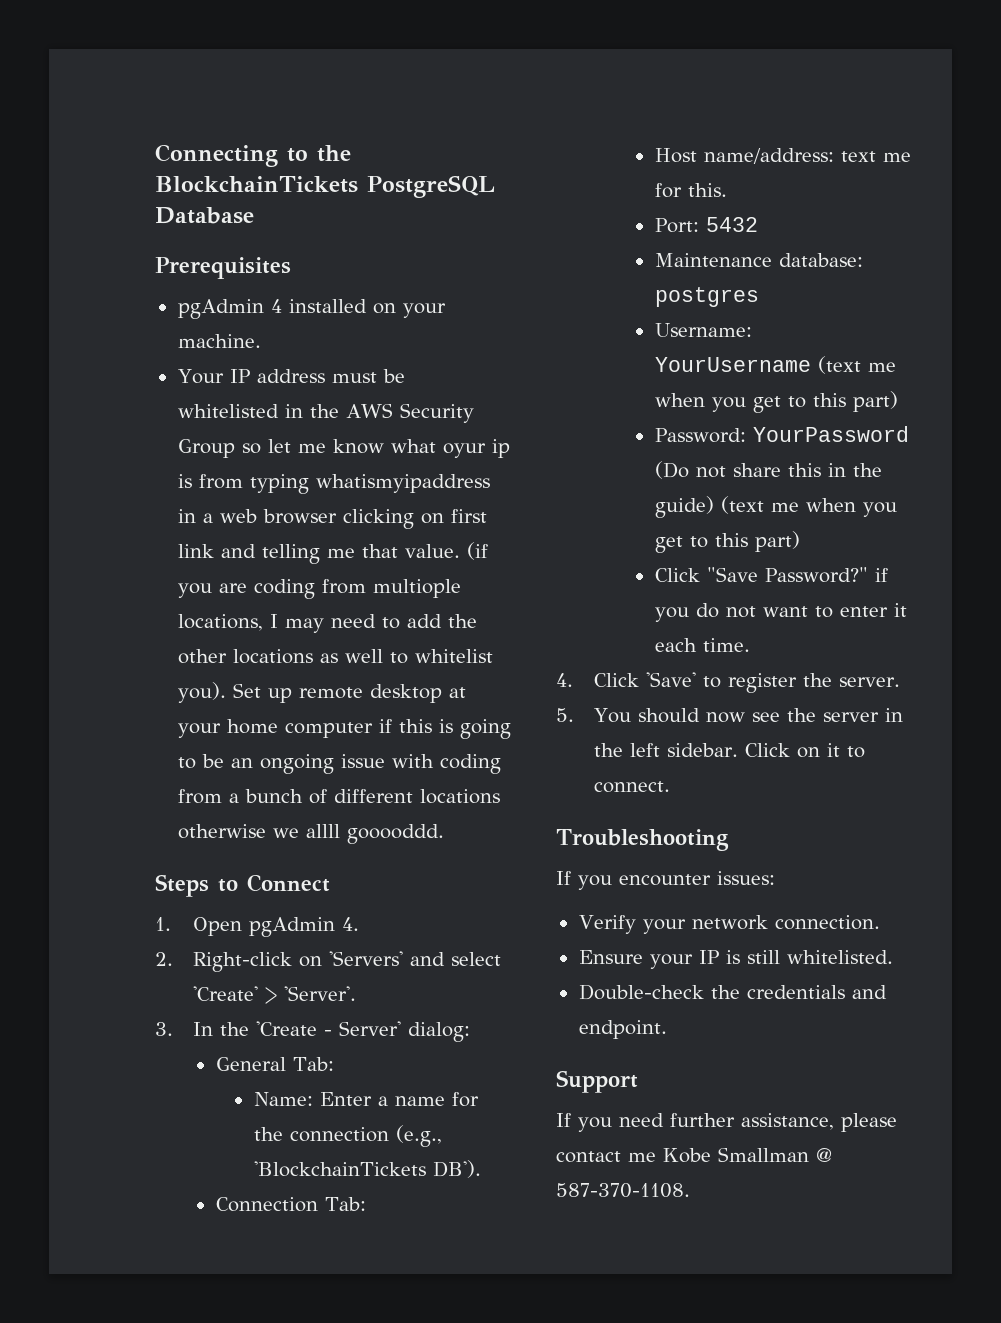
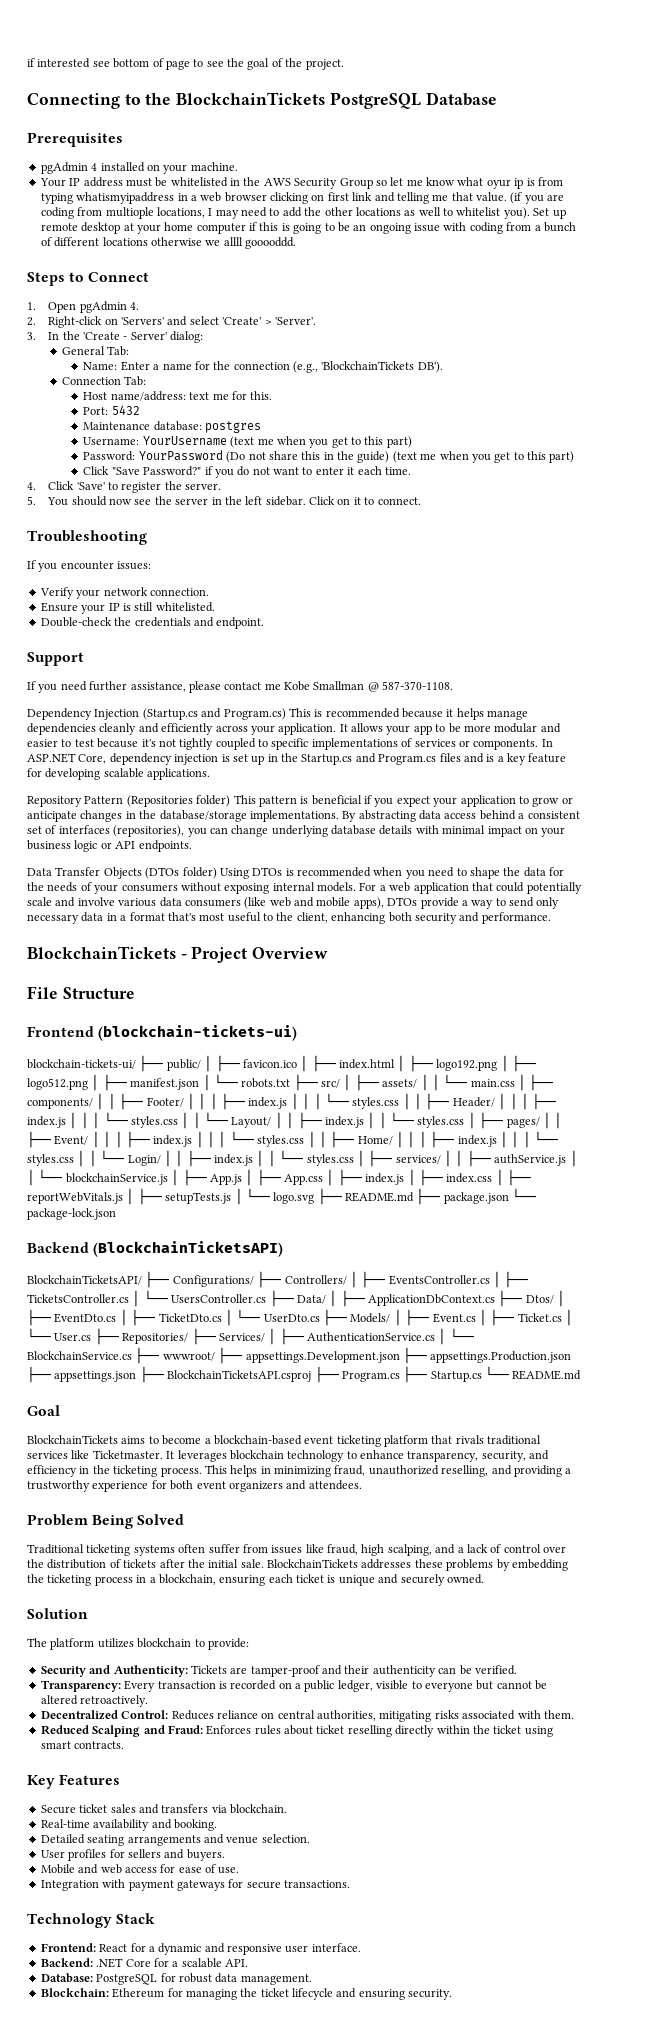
+ if interested see bottom of page to see the goal of the project.
+ Dependency Injection (Startup.cs and Program.cs) This is recommended because it helps manage dependencies cleanly and efficiently across your application. It allows your app to be more modular and easier to test because it's not tightly coupled to specific implementations of services or components. In ASP.NET Core, dependency injection is set up in the Startup.cs and Program.cs files and is a key feature for developing scalable applications.
+ Repository Pattern (Repositories folder) This pattern is beneficial if you expect your application to grow or anticipate changes in the database/storage implementations. By abstracting data access behind a consistent set of interfaces (repositories), you can change underlying database details with minimal impact on your business logic or API endpoints.
+ Data Transfer Objects (DTOs folder) Using DTOs is recommended when you need to shape the data for the needs of your consumers without exposing internal models. For a web application that could potentially scale and involve various data consumers (like web and mobile apps), DTOs provide a way to send only necessary data in a format that's most useful to the client, enhancing both security and performance.
+ BlockchainTickets - Project Overview
+ File Structure
+ Frontend (blockchain-tickets-ui)
+ blockchain-tickets-ui/ ├── public/ │ ├── favicon.ico │ ├── index.html │ ├── logo192.png │ ├── logo512.png │ ├── manifest.json │ └── robots.txt ├── src/ │ ├── assets/ │ │ └── main.css │ ├── components/ │ │ ├── Footer/ │ │ │ ├── index.js │ │ │ └── styles.css │ │ ├── Header/ │ │ │ ├── index.js │ │ │ └── styles.css │ │ └── Layout/ │ │ ├── index.js │ │ └── styles.css │ ├── pages/ │ │ ├── Event/ │ │ │ ├── index.js │ │ │ └── styles.css │ │ ├── Home/ │ │ │ ├── index.js │ │ │ └── styles.css │ │ └── Login/ │ │ ├── index.js │ │ └── styles.css │ ├── services/ │ │ ├── authService.js │ │ └── blockchainService.js │ ├── App.js │ ├── App.css │ ├── index.js │ ├── index.css │ ├── reportWebVitals.js │ ├── setupTests.js │ └── logo.svg ├── README.md ├── package.json └── package-lock.json
+ Backend (BlockchainTicketsAPI)
+ BlockchainTicketsAPI/ ├── Configurations/ ├── Controllers/ │ ├── EventsController.cs │ ├── TicketsController.cs │ └── UsersController.cs ├── Data/ │ ├── ApplicationDbContext.cs ├── Dtos/ │ ├── EventDto.cs │ ├── TicketDto.cs │ └── UserDto.cs ├── Models/ │ ├── Event.cs │ ├── Ticket.cs │ └── User.cs ├── Repositories/ ├── Services/ │ ├── AuthenticationService.cs │ └── BlockchainService.cs ├── wwwroot/ ├── appsettings.Development.json ├── appsettings.Production.json ├── appsettings.json ├── BlockchainTicketsAPI.csproj ├── Program.cs ├── Startup.cs └── README.md
+ Goal
+ BlockchainTickets aims to become a blockchain-based event ticketing platform that rivals traditional services like Ticketmaster. It leverages blockchain technology to enhance transparency, security, and efficiency in the ticketing process. This helps in minimizing fraud, unauthorized reselling, and providing a trustworthy experience for both event organizers and attendees.
+ Problem Being Solved
+ Traditional ticketing systems often suffer from issues like fraud, high scalping, and a lack of control over the distribution of tickets after the initial sale. BlockchainTickets addresses these problems by embedding the ticketing process in a blockchain, ensuring each ticket is unique and securely owned.
+ Solution
+ The platform utilizes blockchain to provide:
+ Security and Authenticity: Tickets are tamper-proof and their authenticity can be verified.
+ Transparency: Every transaction is recorded on a public ledger, visible to everyone but cannot be altered retroactively.
+ Decentralized Control: Reduces reliance on central authorities, mitigating risks associated with them.
+ Reduced Scalping and Fraud: Enforces rules about ticket reselling directly within the ticket using smart contracts.
+ Key Features
+ Secure ticket sales and transfers via blockchain.
+ Real-time availability and booking.
+ Detailed seating arrangements and venue selection.
+ User profiles for sellers and buyers.
+ Mobile and web access for ease of use.
+ Integration with payment gateways for secure transactions.
+ Technology Stack
+ Frontend: React for a dynamic and responsive user interface.
+ Backend: .NET Core for a scalable API.
+ Database: PostgreSQL for robust data management.
+ Blockchain: Ethereum for managing the ticket lifecycle and ensuring security.

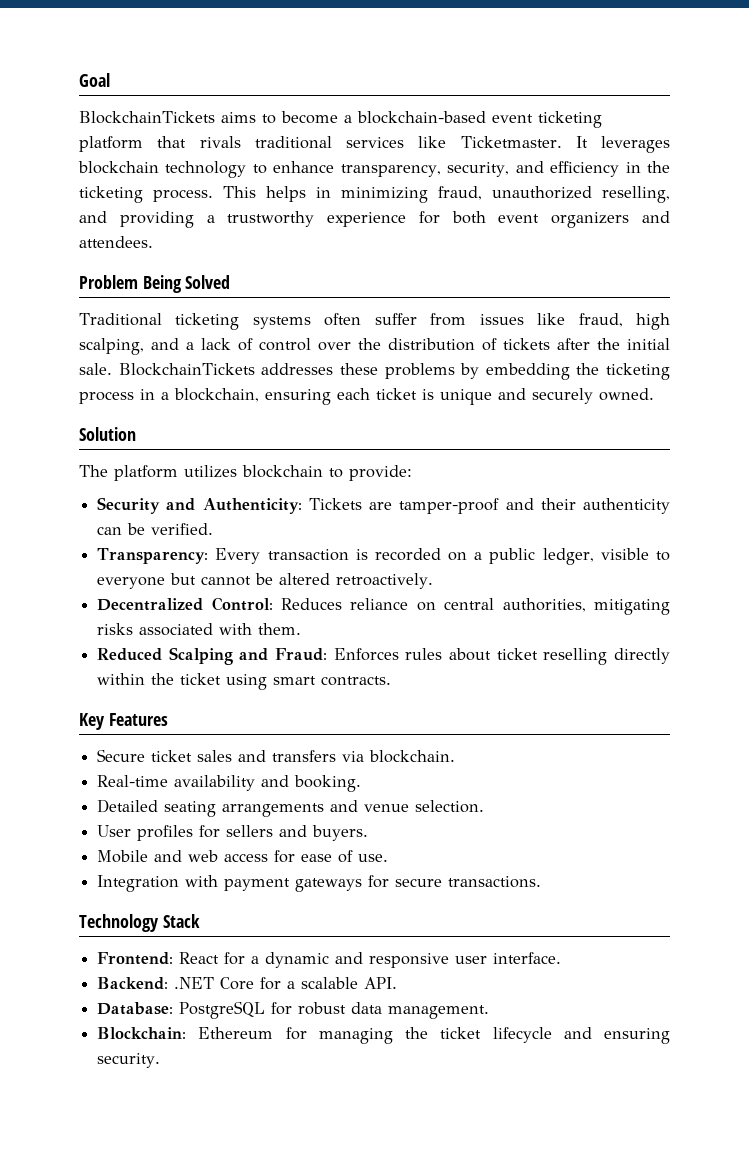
- if interested see bottom of page to see the goal of the project.
- Connecting to the BlockchainTickets PostgreSQL Database
- Prerequisites
- pgAdmin 4 installed on your machine.
- Your IP address must be whitelisted in the AWS Security Group so let me know what oyur ip is from typing whatismyipaddress in a web browser clicking on first link and telling me that value. (if you are coding from multiople locations, I may need to add the other locations as well to whitelist you). Set up remote desktop at your home computer if this is going to be an ongoing issue with coding from a bunch of different locations otherwise we allll gooooddd.
- Steps to Connect
- 1. Open pgAdmin 4.
- 2. Right-click on 'Servers' and select 'Create' > 'Server'.
- 3. In the 'Create - Server' dialog:
- General Tab:
- Name: Enter a name for the connection (e.g., 'BlockchainTickets DB').
- Connection Tab:
- Host name/address: text me for this.
- Port: 5432
- Maintenance database: postgres
- Username: YourUsername (text me when you get to this part)
- Password: YourPassword (Do not share this in the guide) (text me when you get to this part)
- Click "Save Password?" if you do not want to enter it each time.
- 4. Click 'Save' to register the server.
- 5. You should now see the server in the left sidebar. Click on it to connect.
- Troubleshooting
- If you encounter issues:
- Verify your network connection.
- Ensure your IP is still whitelisted.
- Double-check the credentials and endpoint.
- Support
- If you need further assistance, please contact me Kobe Smallman @ 587-370-1108.
- Dependency Injection (Startup.cs and Program.cs) This is recommended because it helps manage dependencies cleanly and efficiently across your application. It allows your app to be more modular and easier to test because it's not tightly coupled to specific implementations of services or components. In ASP.NET Core, dependency injection is set up in the Startup.cs and Program.cs files and is a key feature for developing scalable applications.
- Repository Pattern (Repositories folder) This pattern is beneficial if you expect your application to grow or anticipate changes in the database/storage implementations. By abstracting data access behind a consistent set of interfaces (repositories), you can change underlying database details with minimal impact on your business logic or API endpoints.
- Data Transfer Objects (DTOs folder) Using DTOs is recommended when you need to shape the data for the needs of your consumers without exposing internal models. For a web application that could potentially scale and involve various data consumers (like web and mobile apps), DTOs provide a way to send only necessary data in a format that's most useful to the client, enhancing both security and performance.
- BlockchainTickets - Project Overview
- File Structure
- Frontend (blockchain-tickets-ui)
- blockchain-tickets-ui/ ├── public/ │ ├── favicon.ico │ ├── index.html │ ├── logo192.png │ ├── logo512.png │ ├── manifest.json │ └── robots.txt ├── src/ │ ├── assets/ │ │ └── main.css │ ├── components/ │ │ ├── Footer/ │ │ │ ├── index.js │ │ │ └── styles.css │ │ ├── Header/ │ │ │ ├── index.js │ │ │ └── styles.css │ │ └── Layout/ │ │ ├── index.js │ │ └── styles.css │ ├── pages/ │ │ ├── Event/ │ │ │ ├── index.js │ │ │ └── styles.css │ │ ├── Home/ │ │ │ ├── index.js │ │ │ └── styles.css │ │ └── Login/ │ │ ├── index.js │ │ └── styles.css │ ├── services/ │ │ ├── authService.js │ │ └── blockchainService.js │ ├── App.js │ ├── App.css │ ├── index.js │ ├── index.css │ ├── reportWebVitals.js │ ├── setupTests.js │ └── logo.svg ├── README.md ├── package.json └── package-lock.json
- Backend (BlockchainTicketsAPI)
- BlockchainTicketsAPI/ ├── Configurations/ ├── Controllers/ │ ├── EventsController.cs │ ├── TicketsController.cs │ └── UsersController.cs ├── Data/ │ ├── ApplicationDbContext.cs ├── Dtos/ │ ├── EventDto.cs │ ├── TicketDto.cs │ └── UserDto.cs ├── Models/ │ ├── Event.cs │ ├── Ticket.cs │ └── User.cs ├── Repositories/ ├── Services/ │ ├── AuthenticationService.cs │ └── BlockchainService.cs ├── wwwroot/ ├── appsettings.Development.json ├── appsettings.Production.json ├── appsettings.json ├── BlockchainTicketsAPI.csproj ├── Program.cs ├── Startup.cs └── README.md

